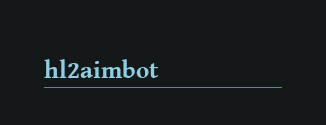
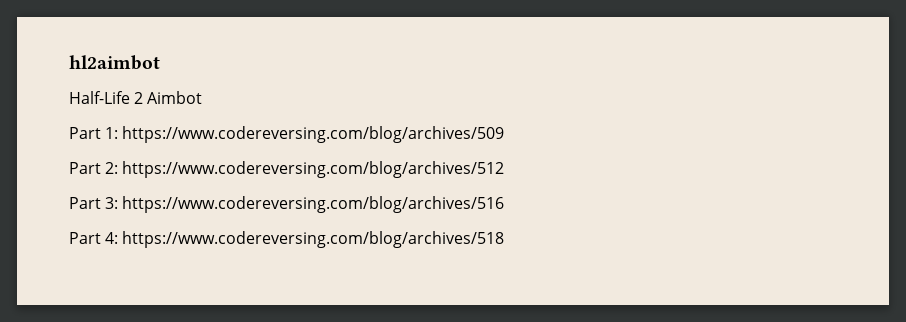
+ Half-Life 2 Aimbot
+ Part 1: https://www.codereversing.com/blog/archives/509
+ Part 2: https://www.codereversing.com/blog/archives/512
+ Part 3: https://www.codereversing.com/blog/archives/516
+ Part 4: https://www.codereversing.com/blog/archives/518

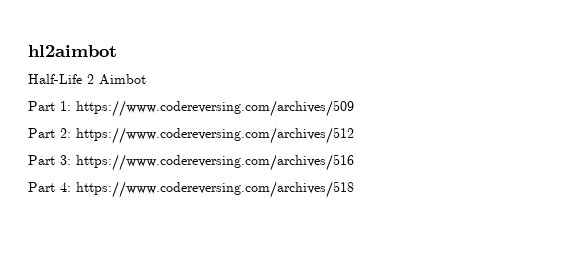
- Part 1: https://www.codereversing.com/blog/archives/509
+ Part 1: https://www.codereversing.com/archives/509
- Part 2: https://www.codereversing.com/blog/archives/512
+ Part 2: https://www.codereversing.com/archives/512
- Part 3: https://www.codereversing.com/blog/archives/516
+ Part 3: https://www.codereversing.com/archives/516
- Part 4: https://www.codereversing.com/blog/archives/518
+ Part 4: https://www.codereversing.com/archives/518

